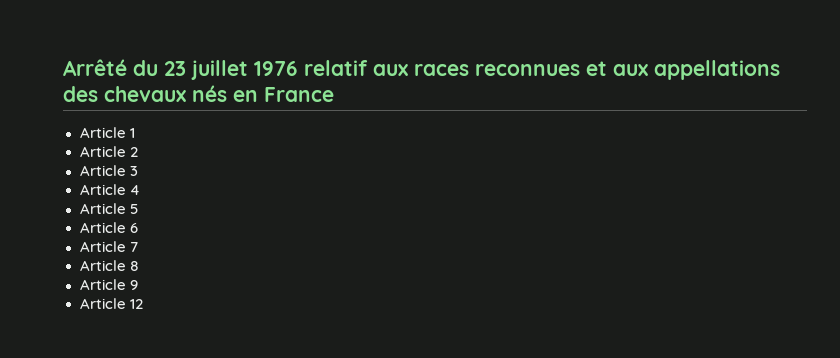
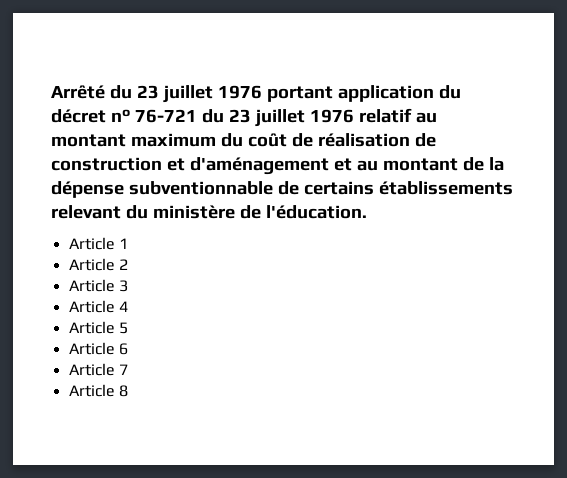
- Arrêté du 23 juillet 1976 relatif aux races reconnues et aux appellations des chevaux nés en France
+ Arrêté du 23 juillet 1976 portant application du décret n° 76-721 du 23 juillet 1976 relatif au montant maximum du coût de réalisation de construction et d'aménagement et au montant de la dépense subventionnable de certains établissements relevant du ministère de l'éducation.
- Article 9
- Article 12

